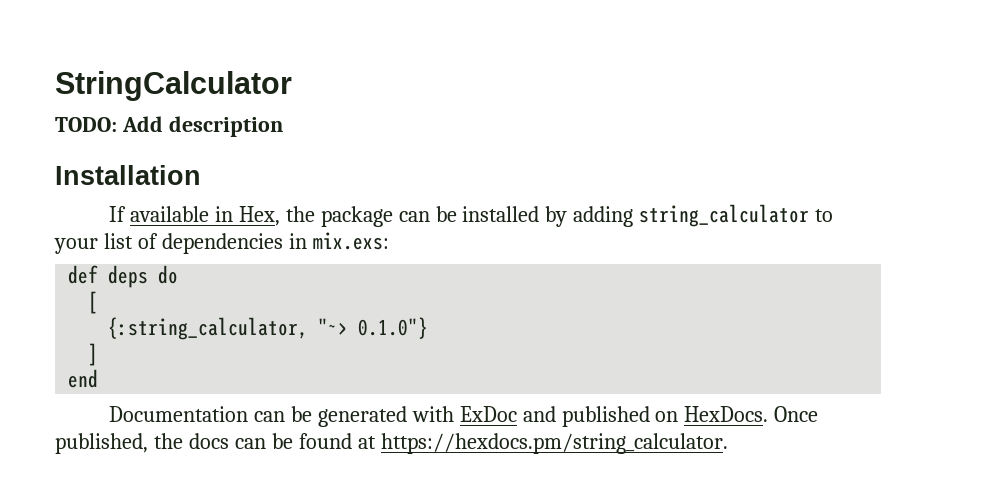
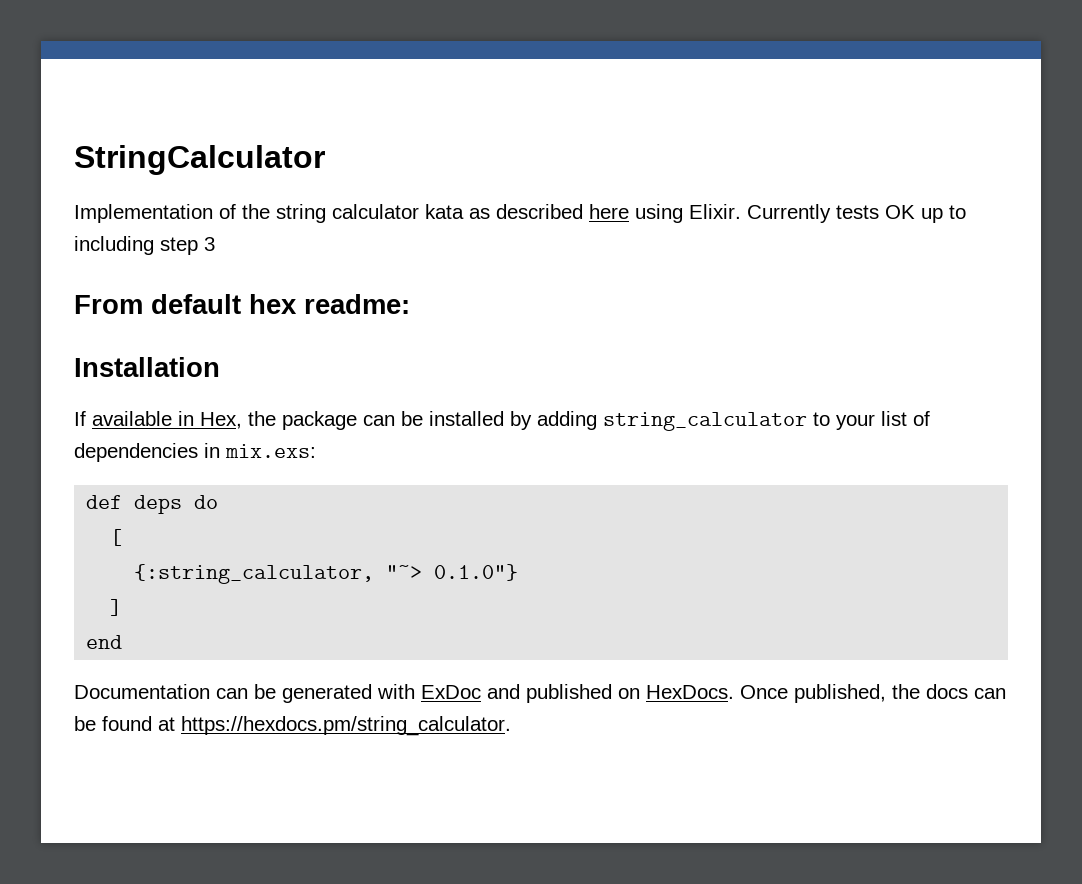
- TODO: Add description
+ Implementation of the string calculator kata as described here using Elixir. Currently tests OK up to including step 3
+ From default hex readme:

